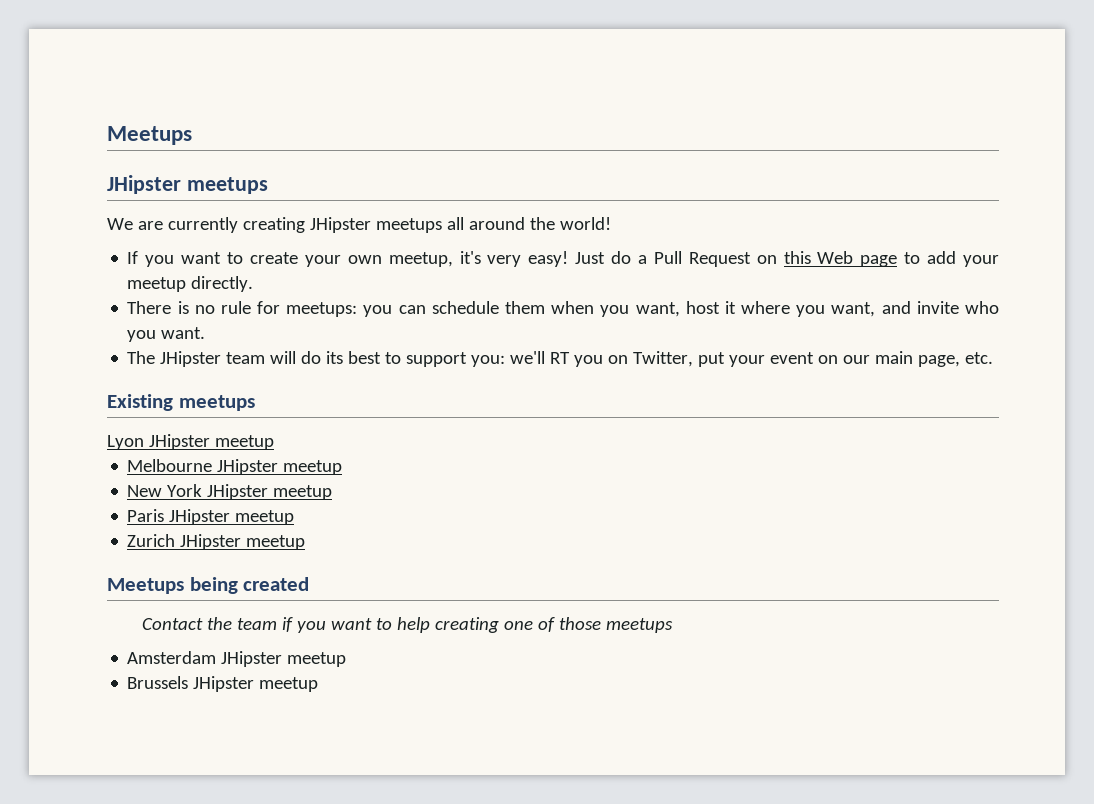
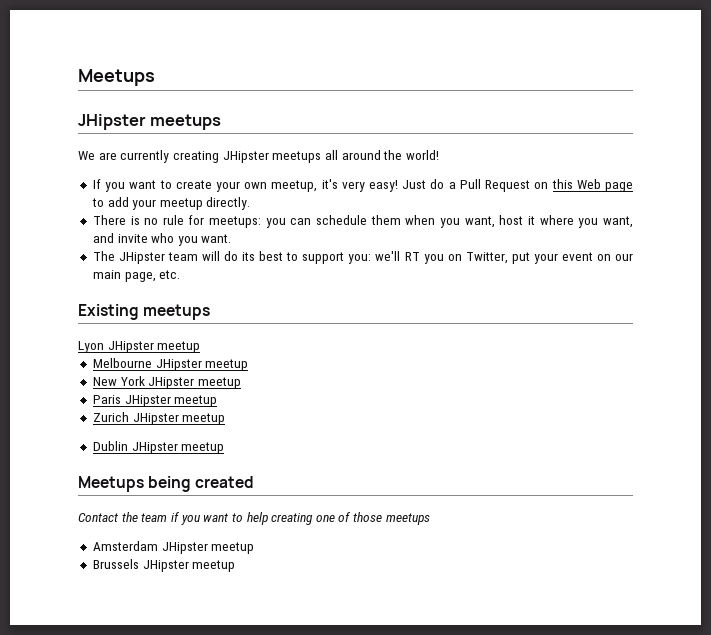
+ Dublin JHipster meetup

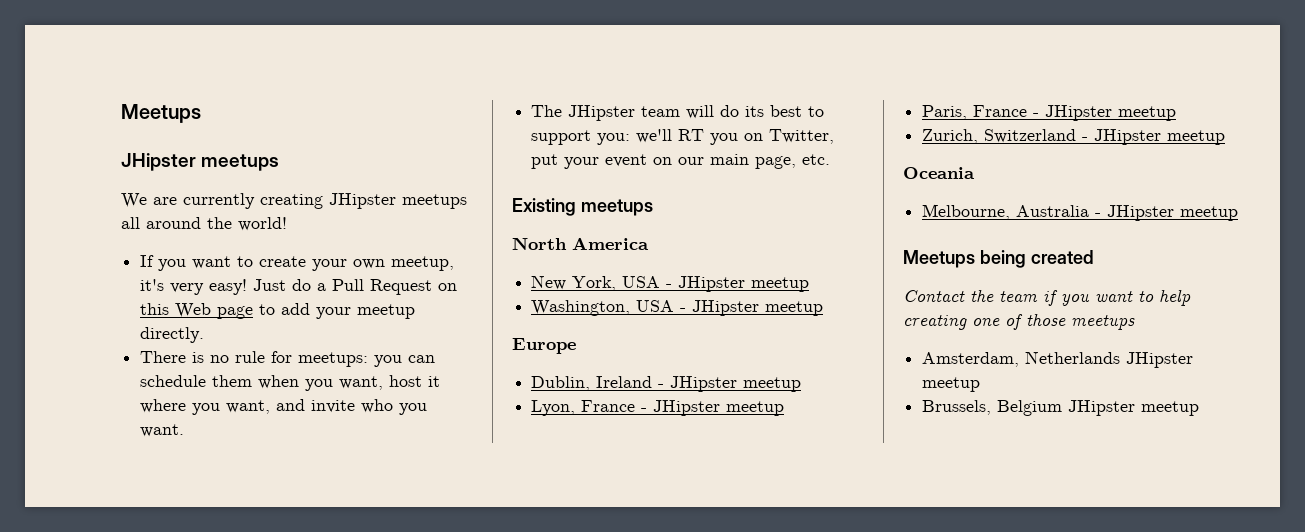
- Lyon JHipster meetup
- Melbourne JHipster meetup
- New York JHipster meetup
- Paris JHipster meetup
- Zurich JHipster meetup
- Dublin JHipster meetup
+ North America
+ New York, USA - JHipster meetup
+ Washington, USA - JHipster meetup
+ Europe
+ Dublin, Ireland - JHipster meetup
+ Lyon, France - JHipster meetup
+ Paris, France - JHipster meetup
+ Zurich, Switzerland - JHipster meetup
+ Oceania
+ Melbourne, Australia - JHipster meetup
- Amsterdam JHipster meetup
- Brussels JHipster meetup
+ Amsterdam, Netherlands JHipster meetup
+ Brussels, Belgium JHipster meetup

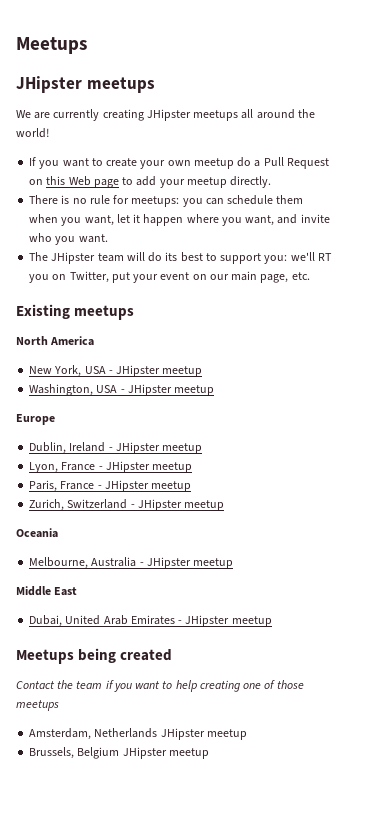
- If you want to create your own meetup, it's very easy! Just do a Pull Request on this Web page to add your meetup directly.
+ If you want to create your own meetup do a Pull Request on this Web page to add your meetup directly.
- There is no rule for meetups: you can schedule them when you want, host it where you want, and invite who you want.
+ There is no rule for meetups: you can schedule them when you want, let it happen where you want, and invite who you want.
+ Middle East
+ Dubai, United Arab Emirates - JHipster meetup

